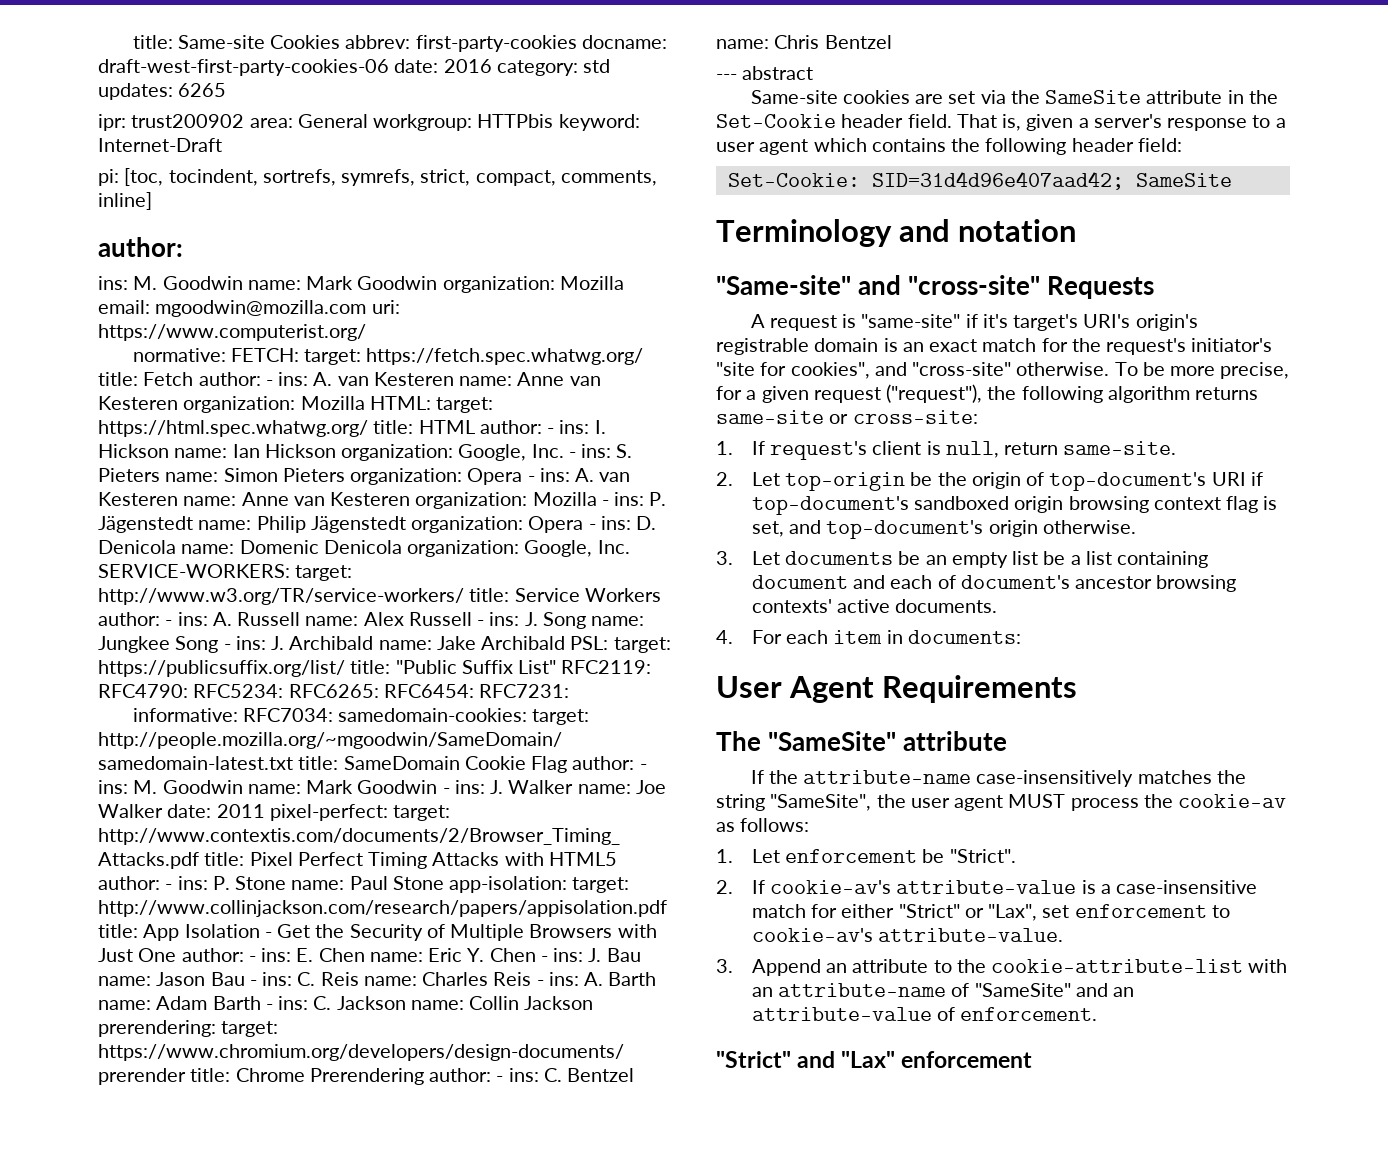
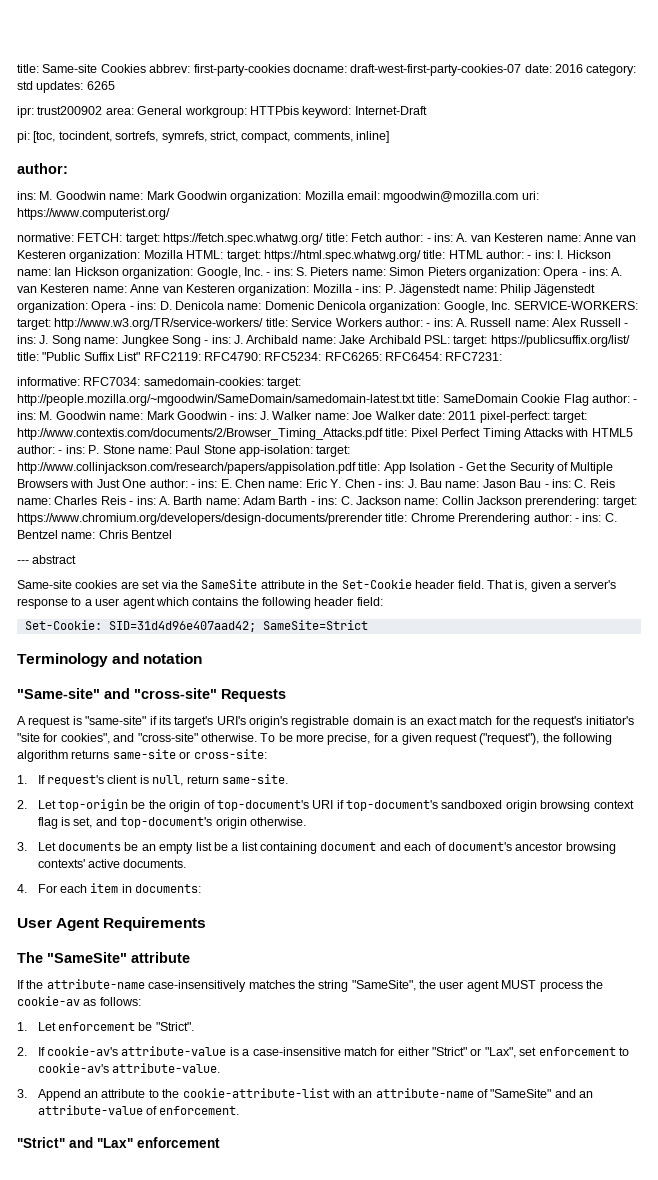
- title: Same-site Cookies abbrev: first-party-cookies docname: draft-west-first-party-cookies-06 date: 2016 category: std updates: 6265
+ title: Same-site Cookies abbrev: first-party-cookies docname: draft-west-first-party-cookies-07 date: 2016 category: std updates: 6265
- Set-Cookie: SID=31d4d96e407aad42; SameSite
+ Set-Cookie: SID=31d4d96e407aad42; SameSite=Strict
- A request is "same-site" if it's target's URI's origin's registrable domain is an exact match for the request's initiator's "site for cookies", and "cross-site" otherwise.
+ A request is "same-site" if its target's URI's origin's registrable domain is an exact match for the request's initiator's "site for cookies", and "cross-site" otherwise.

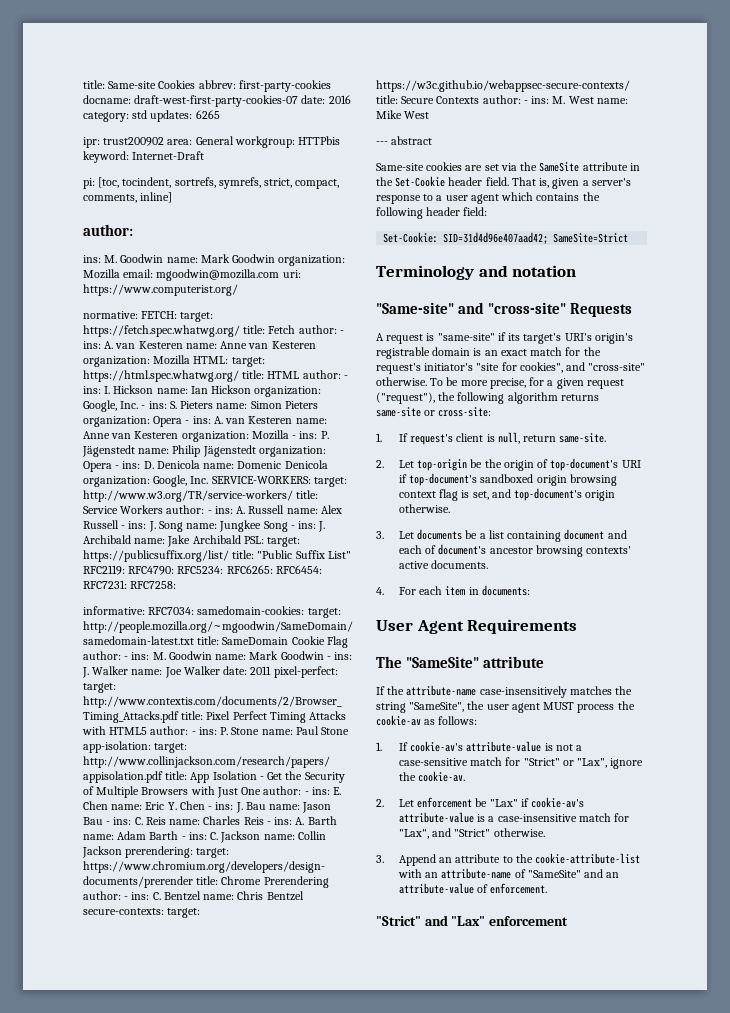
+ RFC7258:
- Chris Bentzel
+ Chris Bentzel secure-contexts: target: https://w3c.github.io/webappsec-secure-contexts/ title: Secure Contexts author: - ins: M. West name: Mike West
- 3. Let documents be an empty list be a list containing document and each of document's ancestor browsing contexts' active documents.
+ 3. Let documents be a list containing document and each of document's ancestor browsing contexts' active documents.
- 1. Let enforcement be "Strict".
- 2. If cookie-av's attribute-value is a case-insensitive match for either "Strict" or "Lax", set enforcement to cookie-av's attribute-value.
+ 1. If cookie-av's attribute-value is not a case-sensitive match for "Strict" or "Lax", ignore the cookie-av.
+ 2. Let enforcement be "Lax" if cookie-av's attribute-value is a case-insensitive match for "Lax", and "Strict" otherwise.

